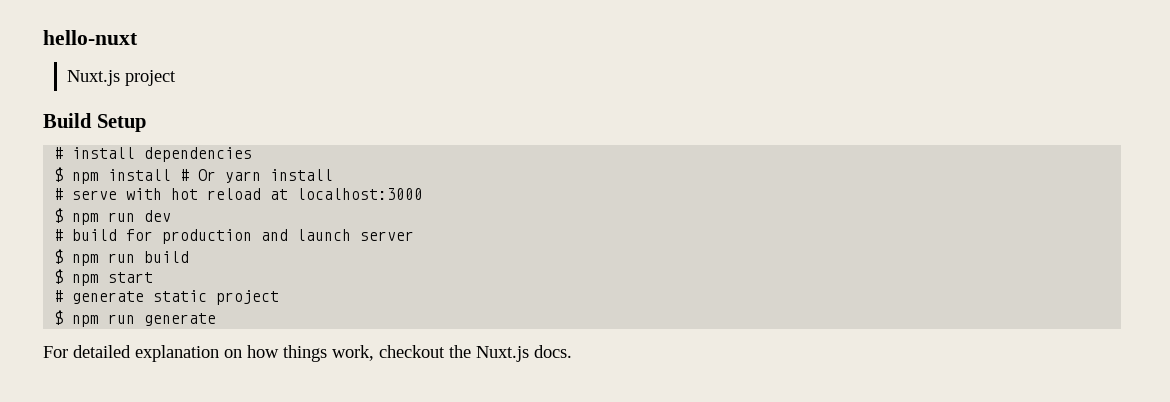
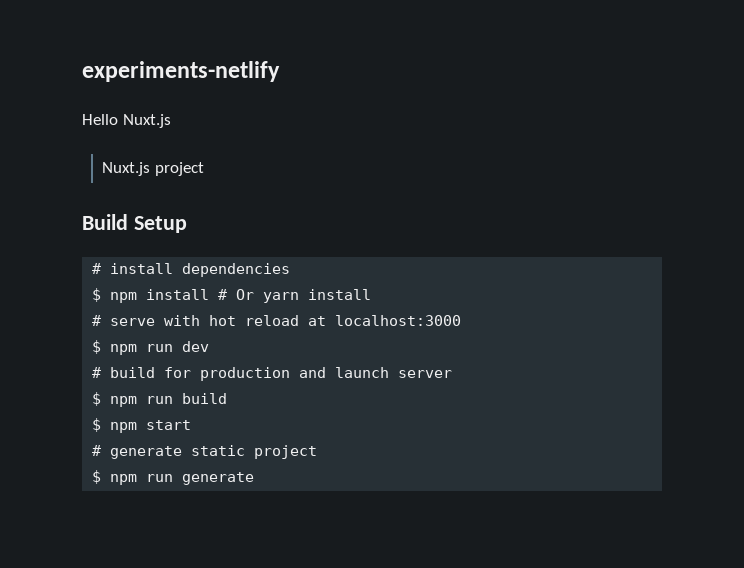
- hello-nuxt
+ experiments-netlify
+ Hello Nuxt.js
- For detailed explanation on how things work, checkout the Nuxt.js docs.

